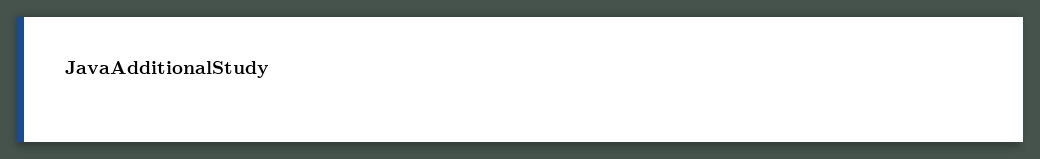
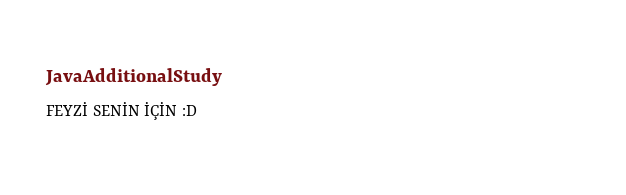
+ FEYZİ SENİN İÇİN :D

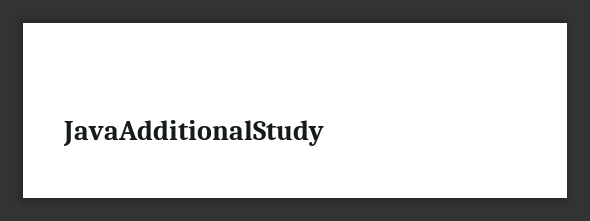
- FEYZİ SENİN İÇİN :D

